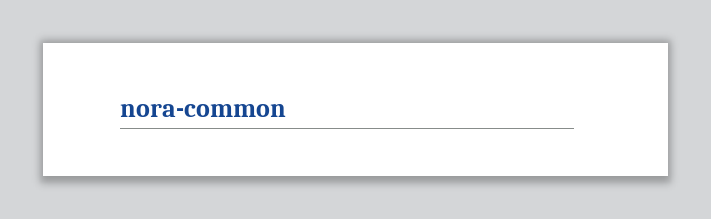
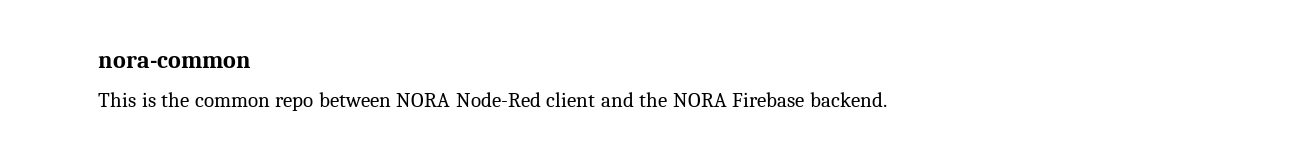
+ This is the common repo between NORA Node-Red client and the NORA Firebase backend.

